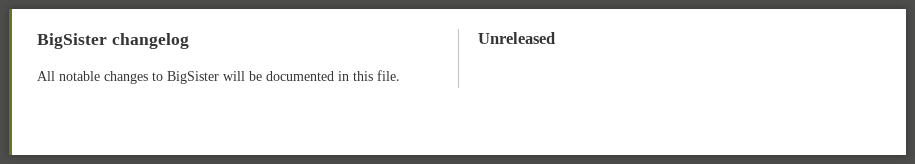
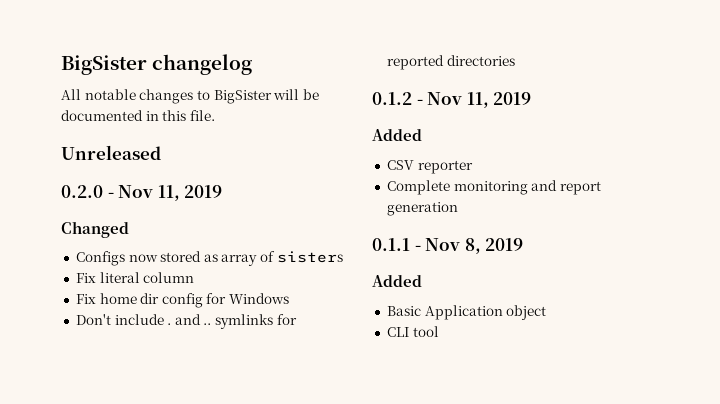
+ 0.2.0 - Nov 11, 2019
+ Changed
+ Configs now stored as array of sisters
+ Fix literal column
+ Fix home dir config for Windows
+ Don't include . and .. symlinks for reported directories
+ 0.1.2 - Nov 11, 2019
+ Added
+ CSV reporter
+ Complete monitoring and report generation
+ 0.1.1 - Nov 8, 2019
+ Added
+ Basic Application object
+ CLI tool

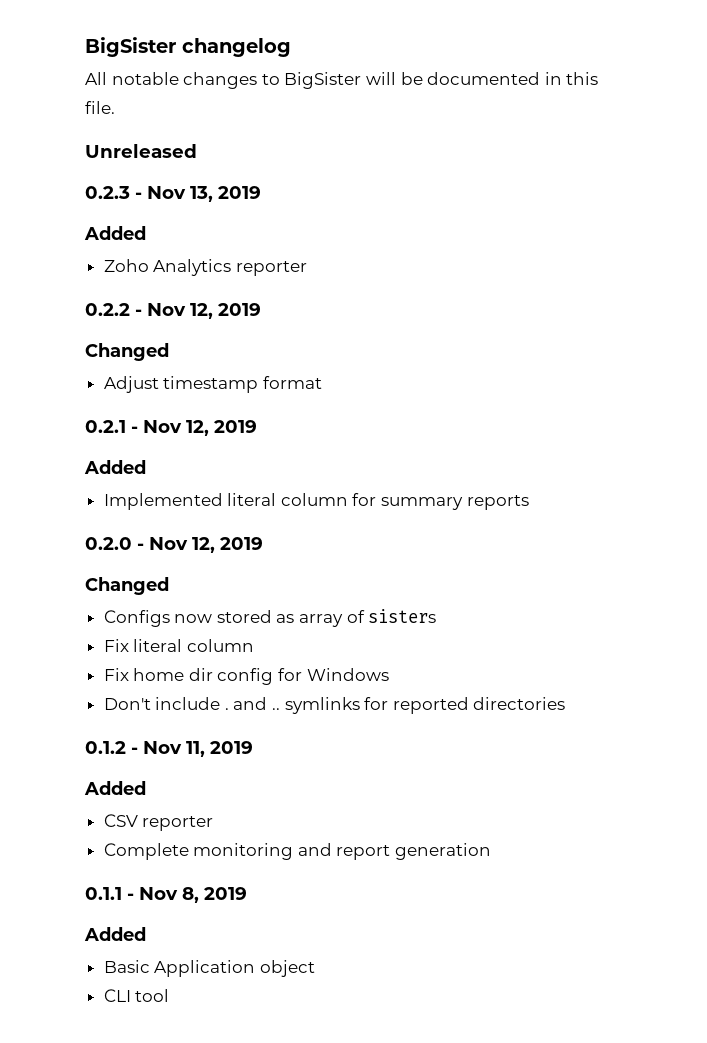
+ 0.2.3 - Nov 13, 2019
+ Added
+ Zoho Analytics reporter
+ 0.2.2 - Nov 12, 2019
+ Changed
+ Adjust timestamp format
+ 0.2.1 - Nov 12, 2019
+ Added
+ Implemented literal column for summary reports
- 0.2.0 - Nov 11, 2019
+ 0.2.0 - Nov 12, 2019

